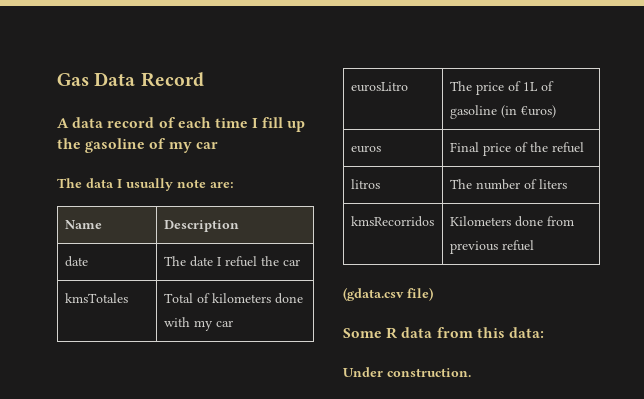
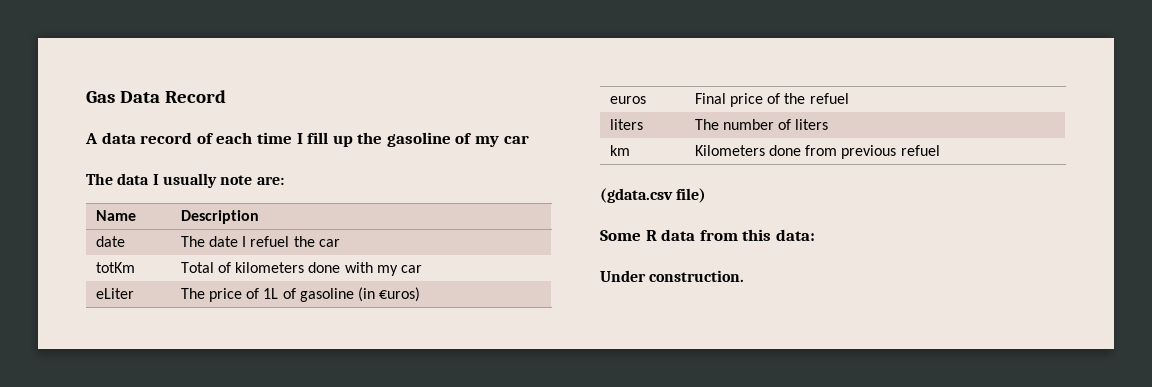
- kmsTotales | Total of kilometers done with my car
+ totKm | Total of kilometers done with my car
- eurosLitro | The price of 1L of gasoline (in €uros)
+ eLiter | The price of 1L of gasoline (in €uros)
- litros | The number of liters
+ liters | The number of liters
- kmsRecorridos | Kilometers done from previous refuel
+ km | Kilometers done from previous refuel

